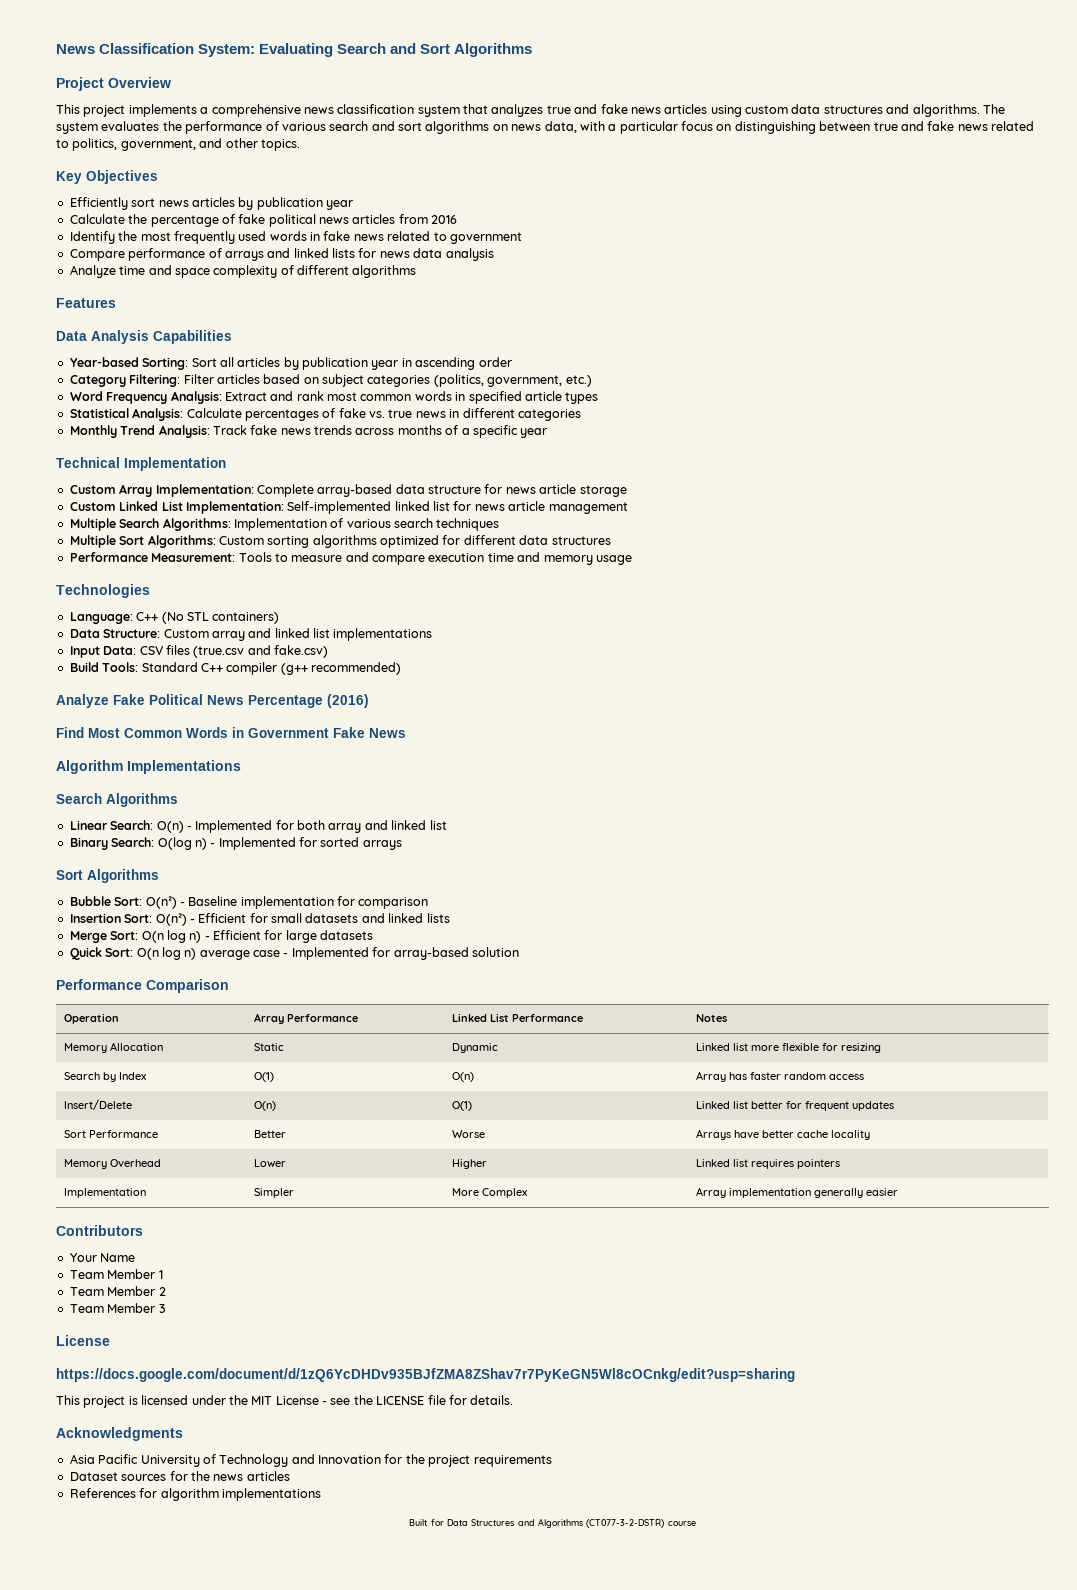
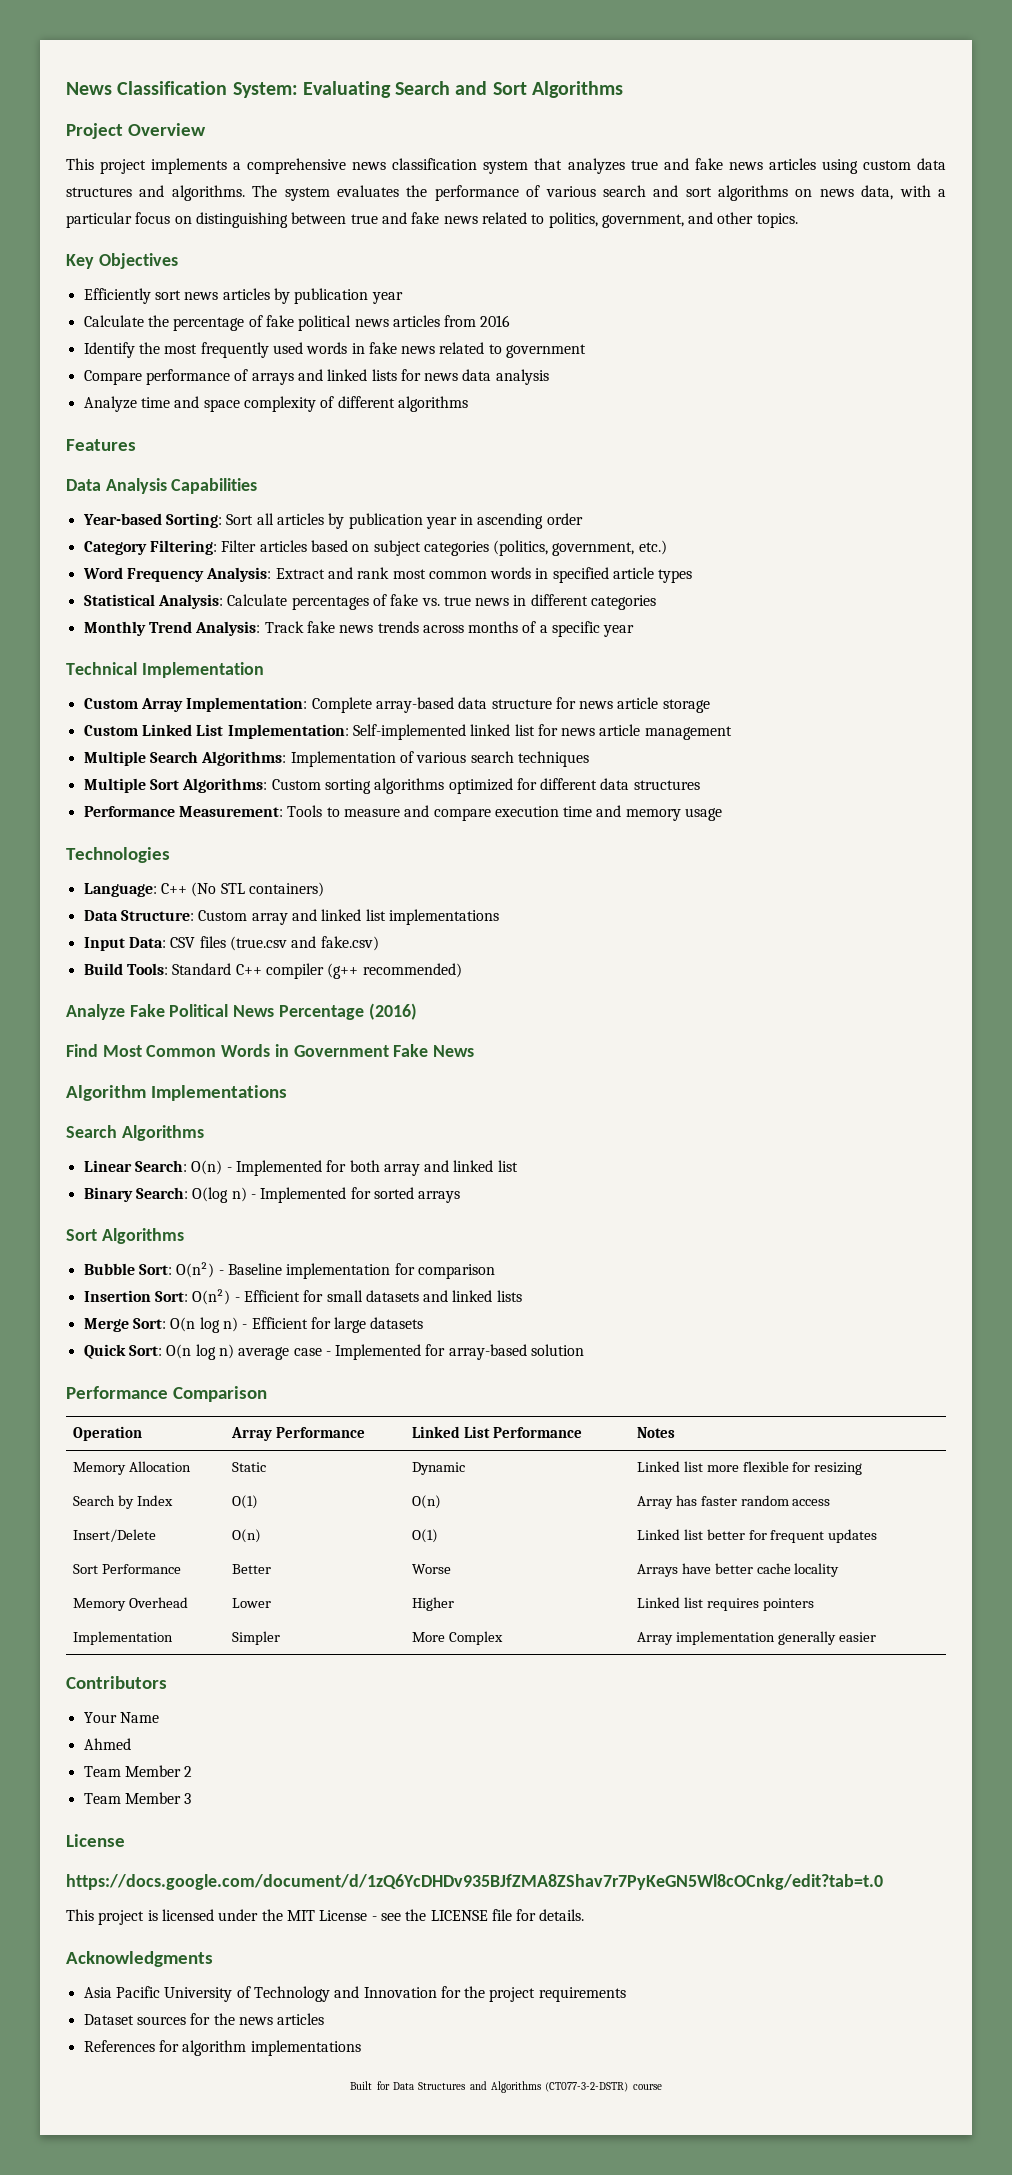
- Team Member 1
+ Ahmed
- https://docs.google.com/document/d/1zQ6YcDHDv935BJfZMA8ZShav7r7PyKeGN5Wl8cOCnkg/edit?usp=sharing
+ https://docs.google.com/document/d/1zQ6YcDHDv935BJfZMA8ZShav7r7PyKeGN5Wl8cOCnkg/edit?tab=t.0

